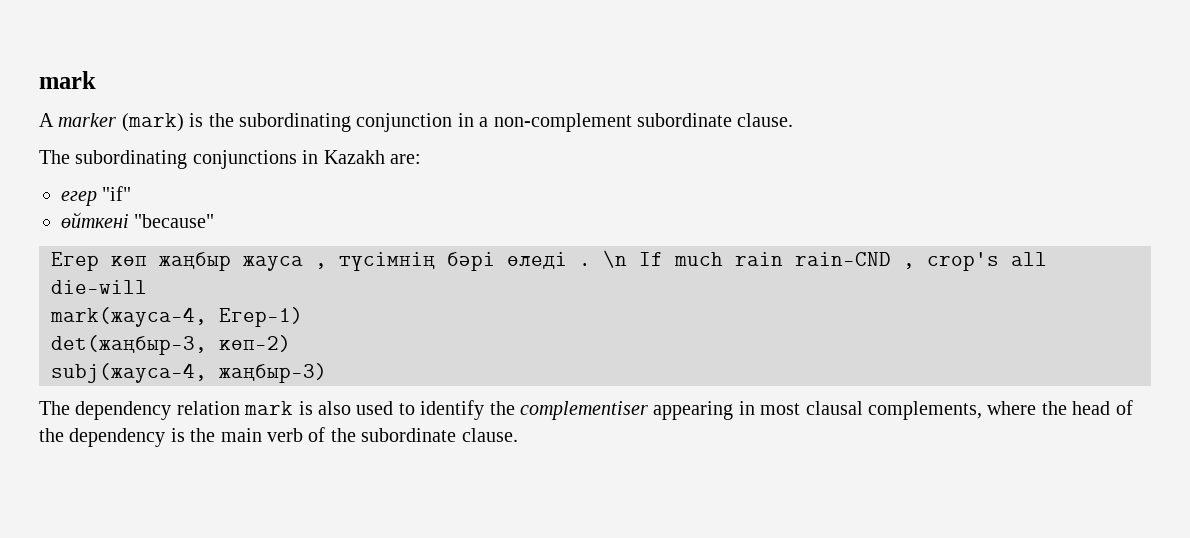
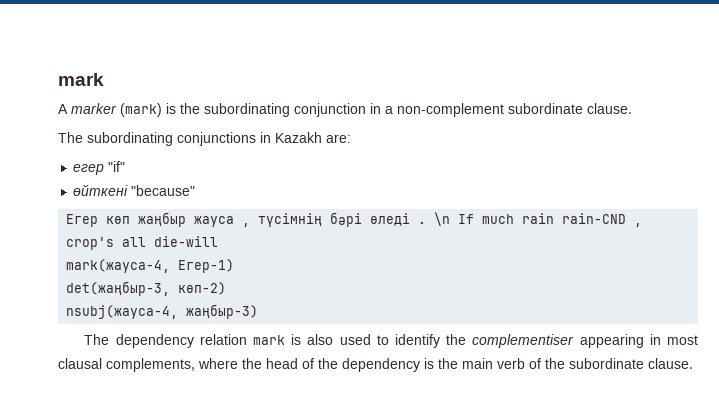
- subj(жауса-4, жаңбыр-3)
+ nsubj(жауса-4, жаңбыр-3)

